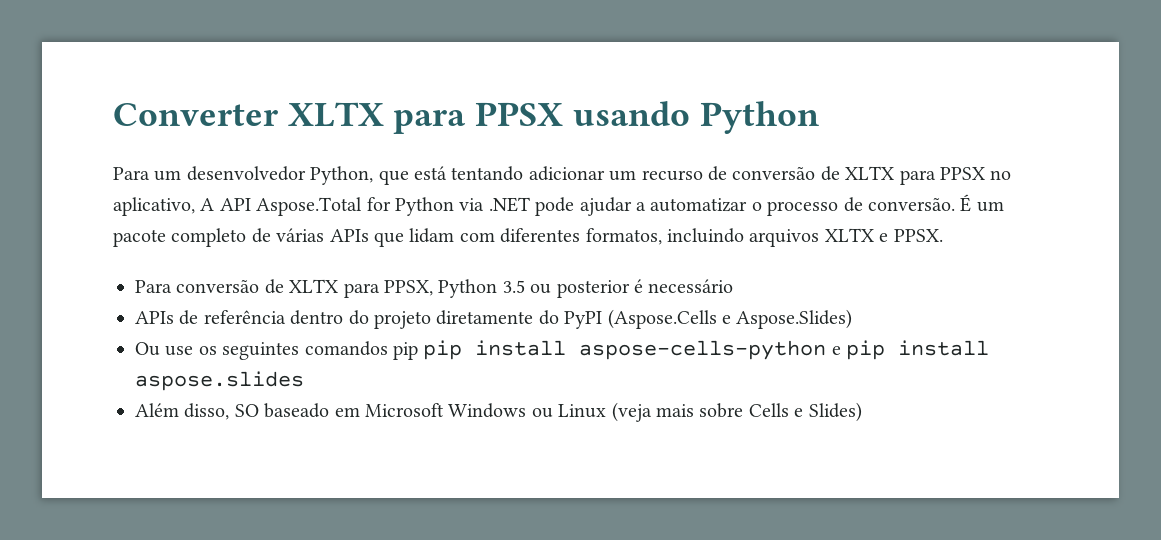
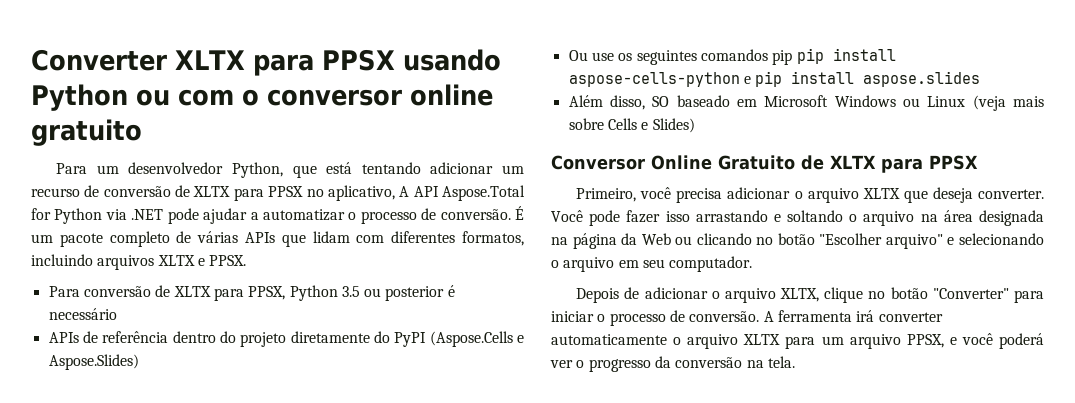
- Converter XLTX para PPSX usando Python
+ Converter XLTX para PPSX usando Python ou com o conversor online gratuito
+ Conversor Online Gratuito de XLTX para PPSX
+ Primeiro, você precisa adicionar o arquivo XLTX que deseja converter. Você pode fazer isso arrastando e soltando o arquivo na área designada na página da Web ou clicando no botão "Escolher arquivo" e selecionando o arquivo em seu computador.
+ Depois de adicionar o arquivo XLTX, clique no botão "Converter" para iniciar o processo de conversão. A ferramenta irá converter automaticamente o arquivo XLTX para um arquivo PPSX, e você poderá ver o progresso da conversão na tela.

